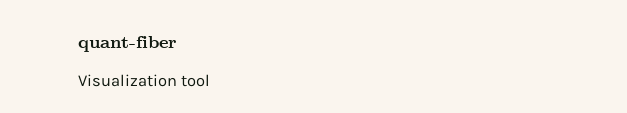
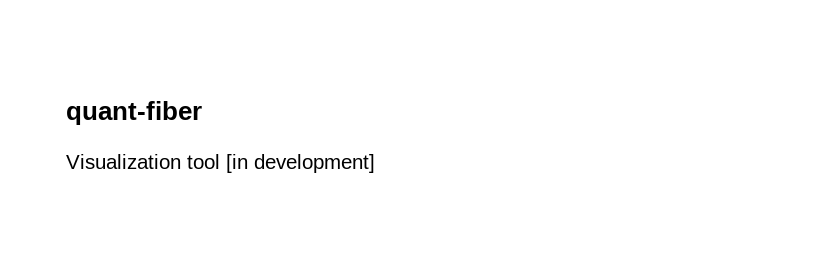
- Visualization tool
+ Visualization tool [in development]

